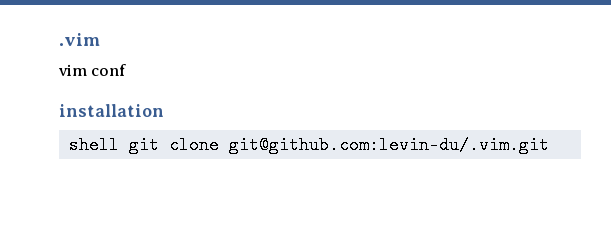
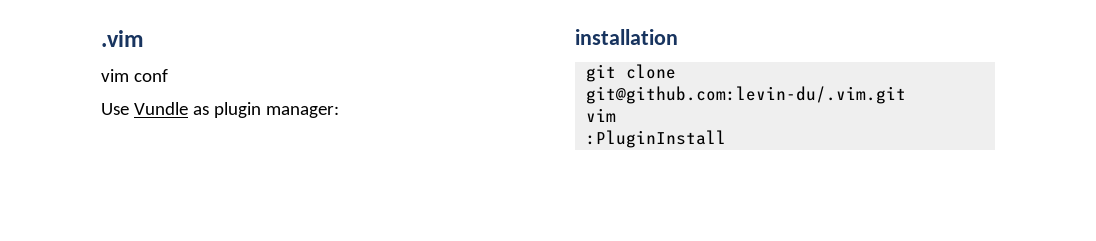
+ Use Vundle as plugin manager:
- shell git clone git@github.com:levin-du/.vim.git
+ git clone git@github.com:levin-du/.vim.git
+ vim
+ :PluginInstall

